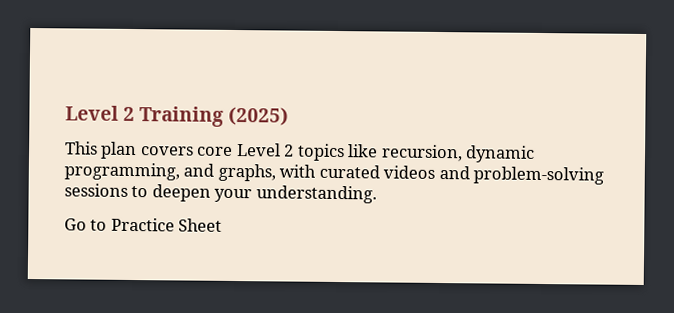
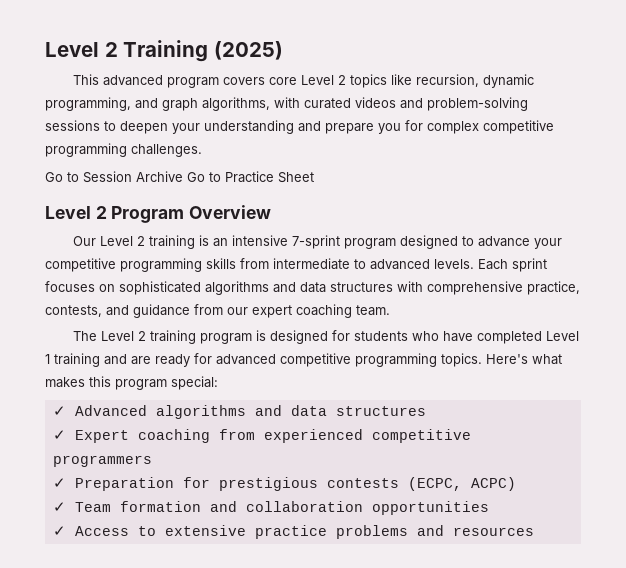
- This plan covers core Level 2 topics like recursion, dynamic programming, and graphs, with curated videos and problem-solving sessions to deepen your understanding.
- Go to Practice Sheet
+ This advanced program covers core Level 2 topics like recursion, dynamic programming, and graph algorithms, with curated videos and problem-solving sessions to deepen your understanding and prepare you for complex competitive programming challenges.
+ Go to Session Archive Go to Practice Sheet
+ Level 2 Program Overview
+ Our Level 2 training is an intensive 7-sprint program designed to advance your competitive programming skills from intermediate to advanced levels. Each sprint focuses on sophisticated algorithms and data structures with comprehensive practice, contests, and guidance from our expert coaching team.
+ The Level 2 training program is designed for students who have completed Level 1 training and are ready for advanced competitive programming topics. Here's what makes this program special:
+ ✓ Advanced algorithms and data structures
+ ✓ Expert coaching from experienced competitive programmers
+ ✓ Preparation for prestigious contests (ECPC, ACPC)
+ ✓ Team formation and collaboration opportunities
+ ✓ Access to extensive practice problems and resources

